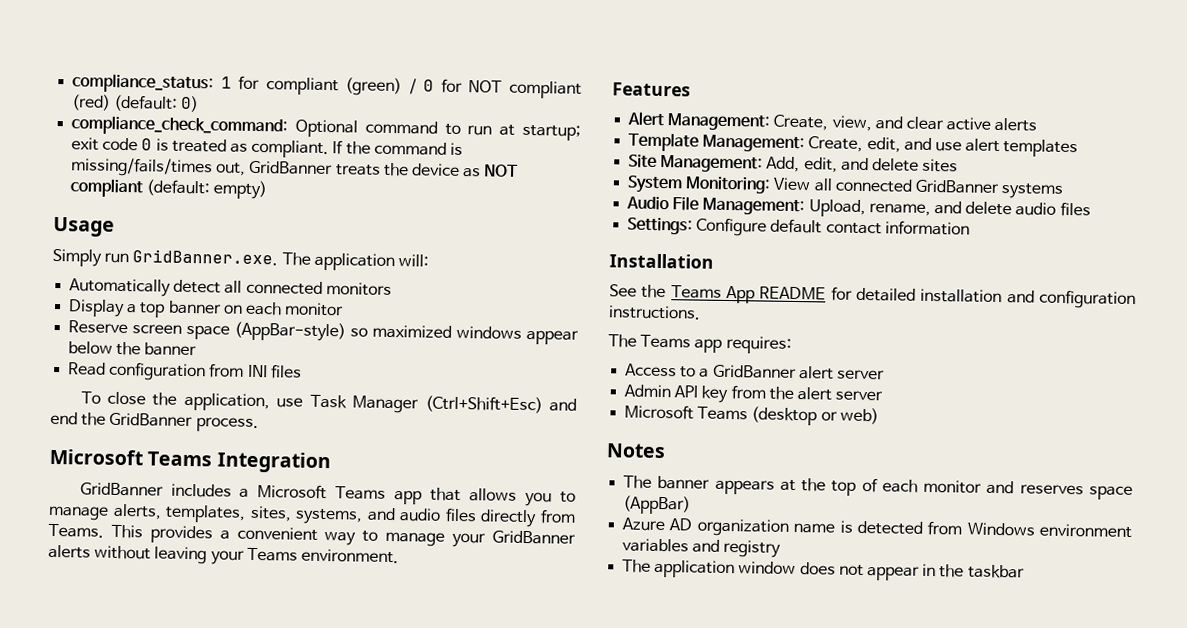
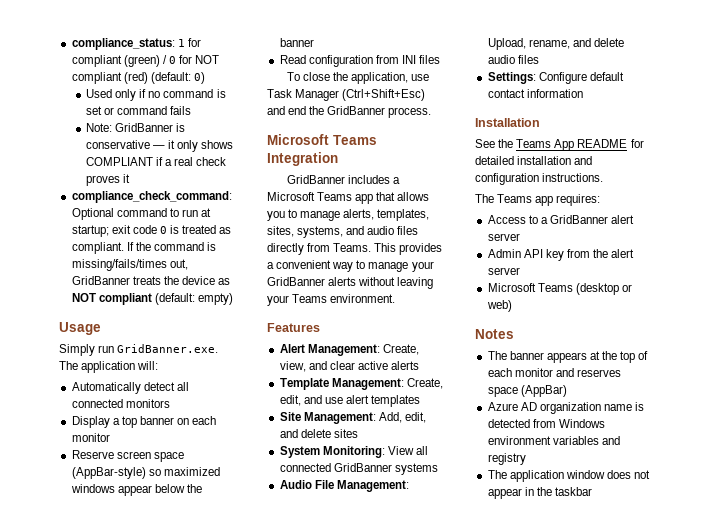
+ Used only if no command is set or command fails
+ Note: GridBanner is conservative — it only shows COMPLIANT if a real check proves it

